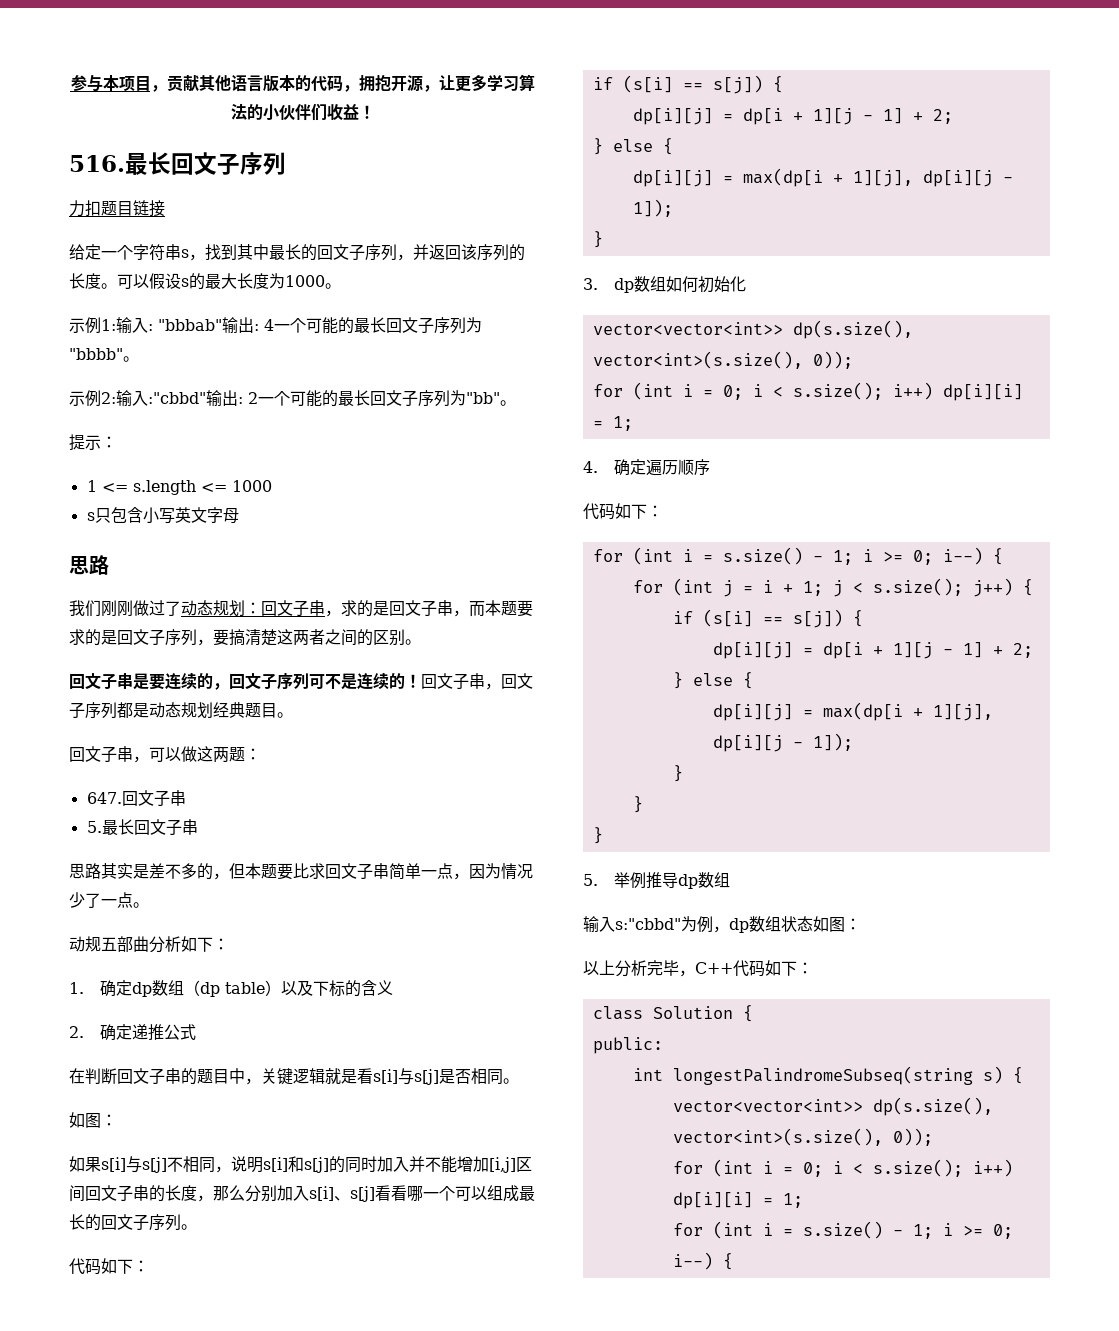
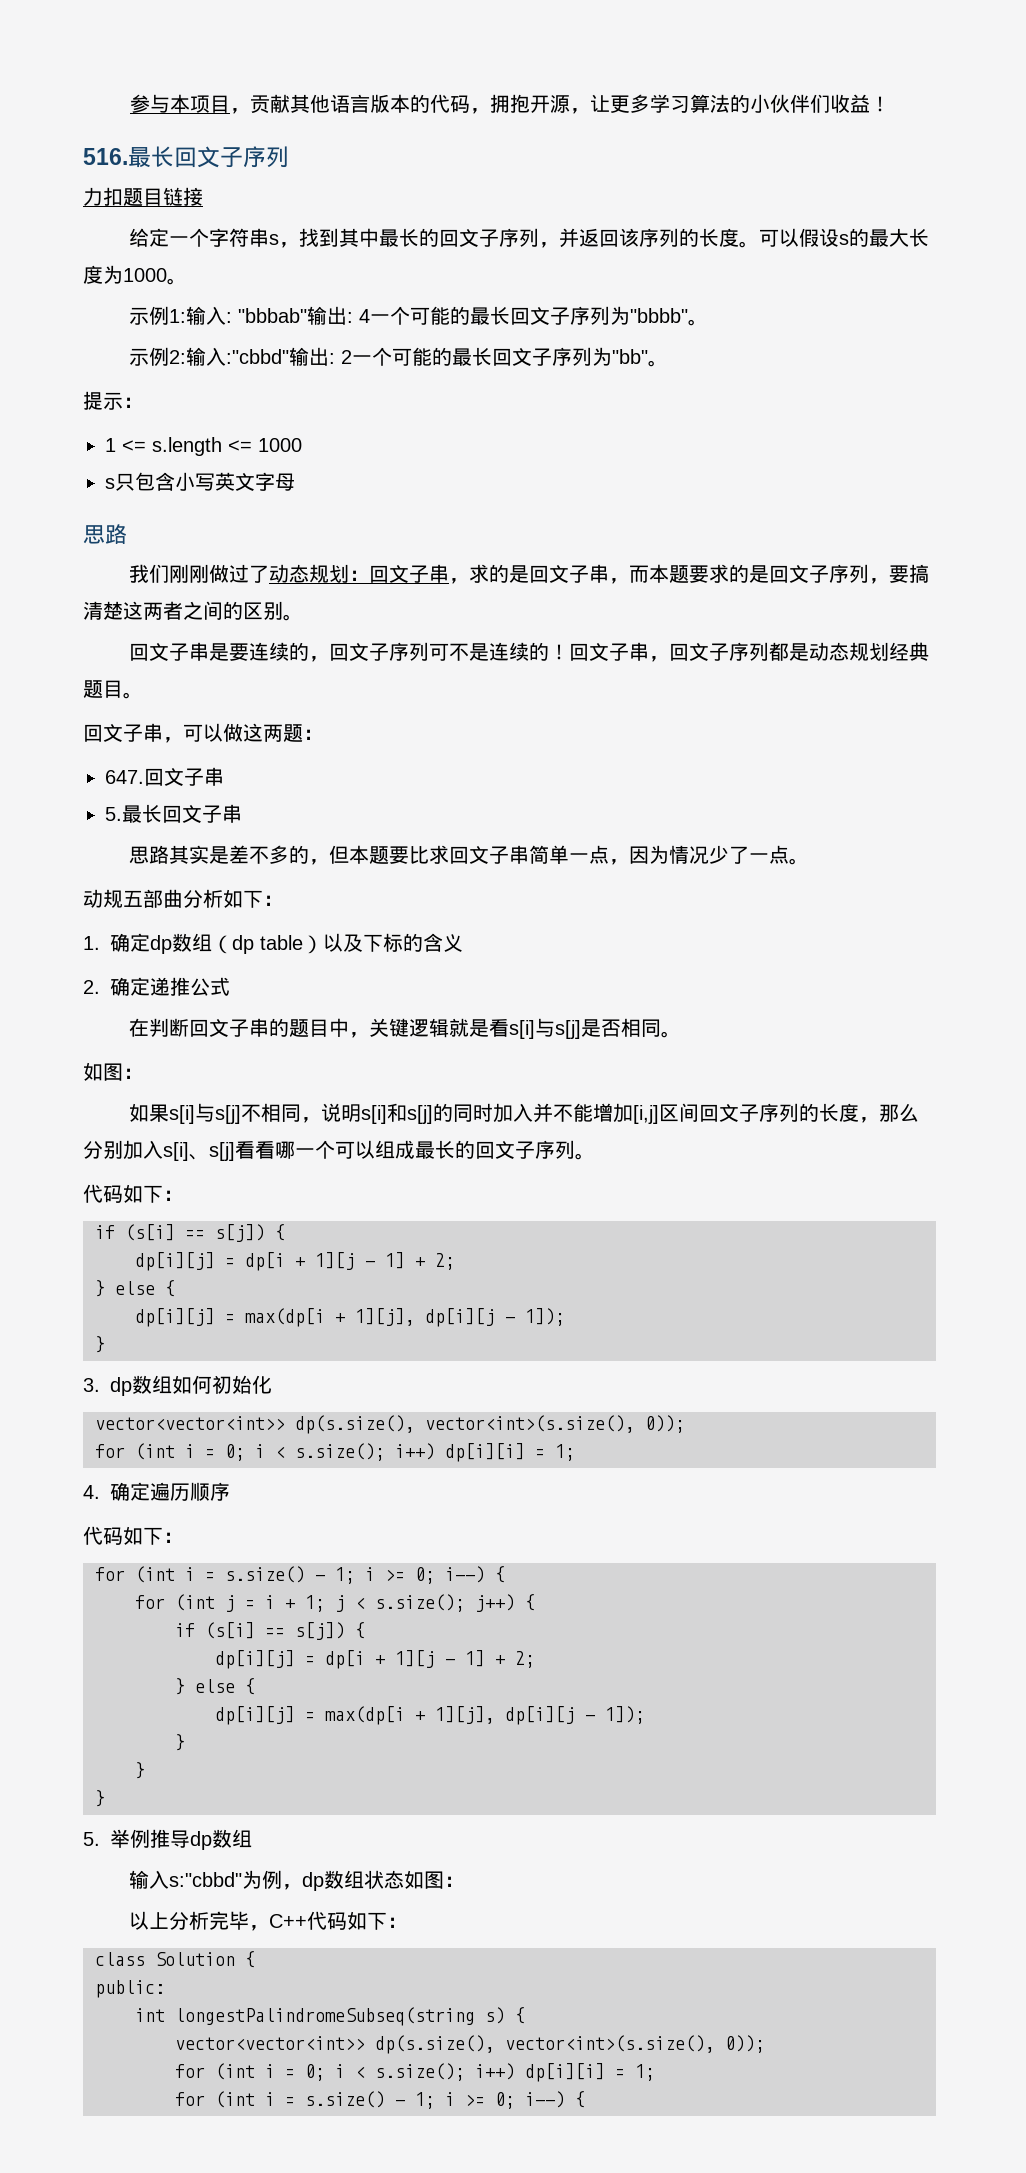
- 如果s[i]与s[j]不相同，说明s[i]和s[j]的同时加入并不能增加[i,j]区间回文子串的长度，那么分别加入s[i]、s[j]看看哪一个可以组成最长的回文子序列。
+ 如果s[i]与s[j]不相同，说明s[i]和s[j]的同时加入并不能增加[i,j]区间回文子序列的长度，那么分别加入s[i]、s[j]看看哪一个可以组成最长的回文子序列。

